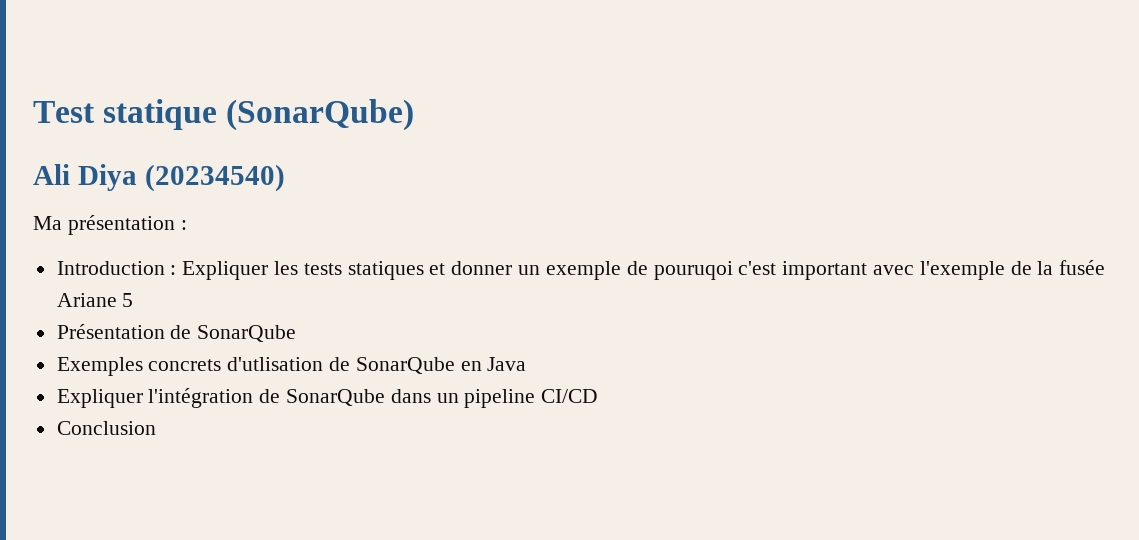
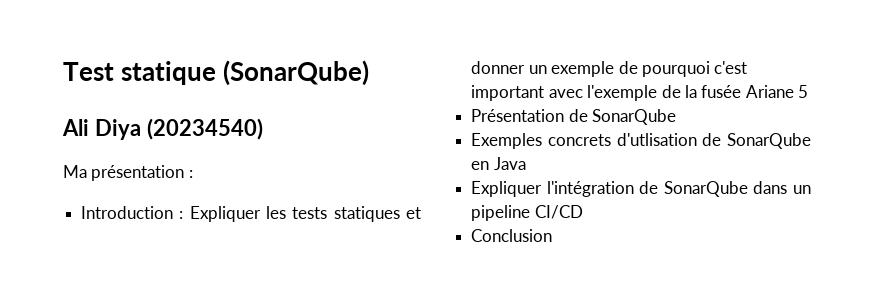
- Introduction : Expliquer les tests statiques et donner un exemple de pouruqoi c'est important avec l'exemple de la fusée Ariane 5
+ Introduction : Expliquer les tests statiques et donner un exemple de pourquoi c'est important avec l'exemple de la fusée Ariane 5

